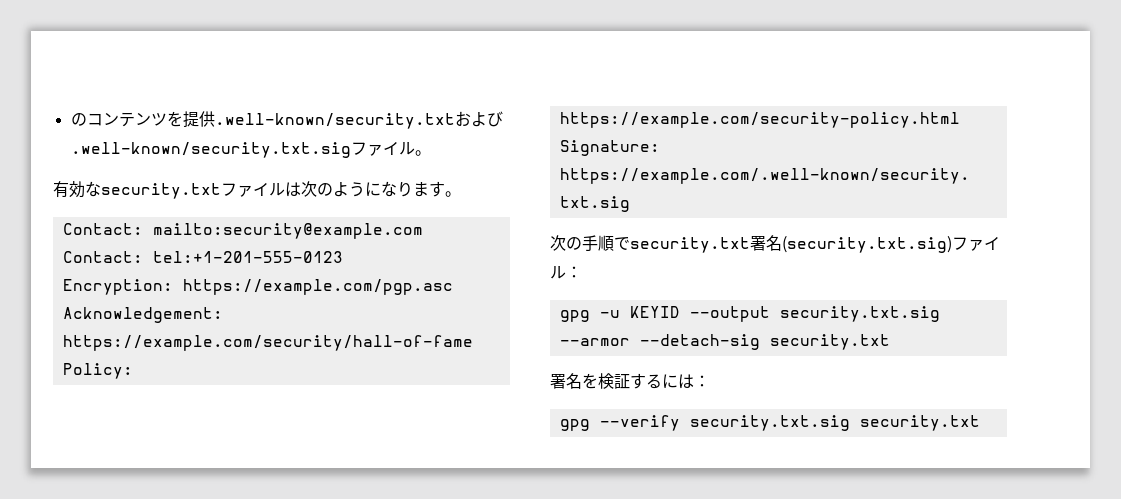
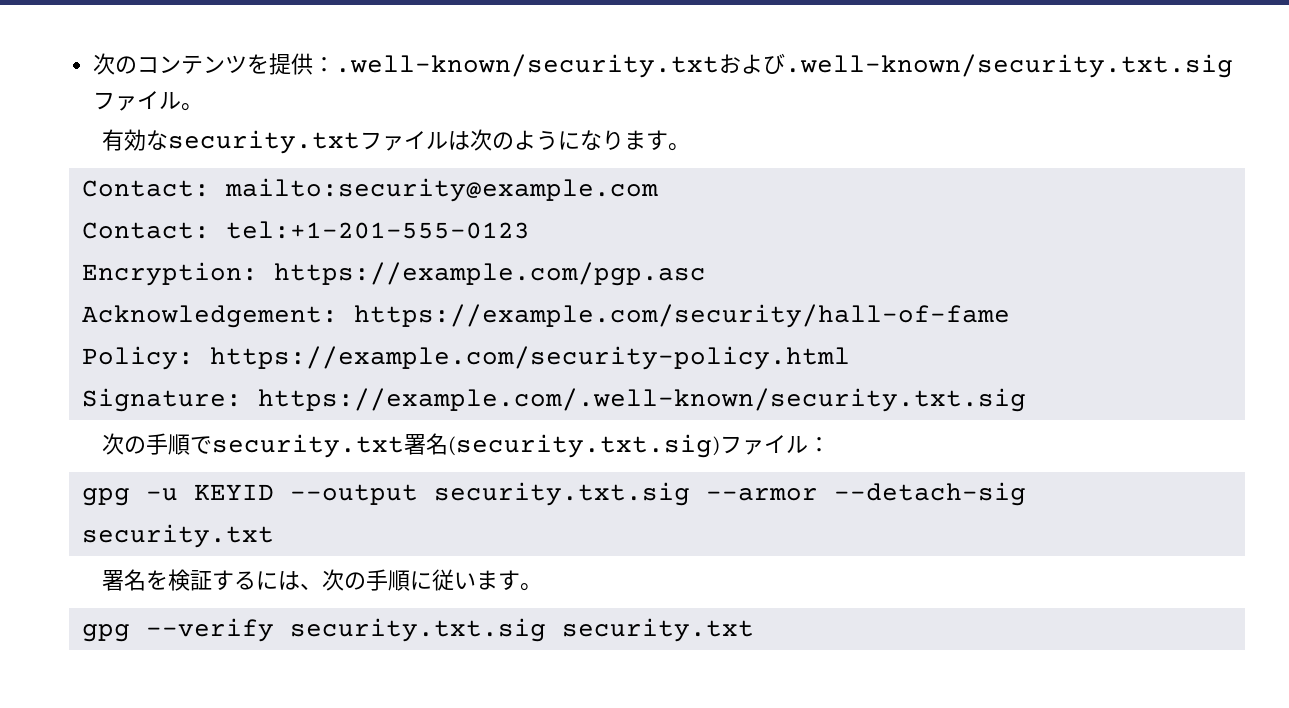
- のコンテンツを提供.well-known/security.txtおよび.well-known/security.txt.sigファイル。
+ 次のコンテンツを提供：.well-known/security.txtおよび.well-known/security.txt.sigファイル。
- 署名を検証するには：
+ 署名を検証するには、次の手順に従います。

